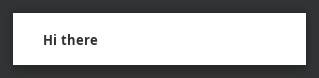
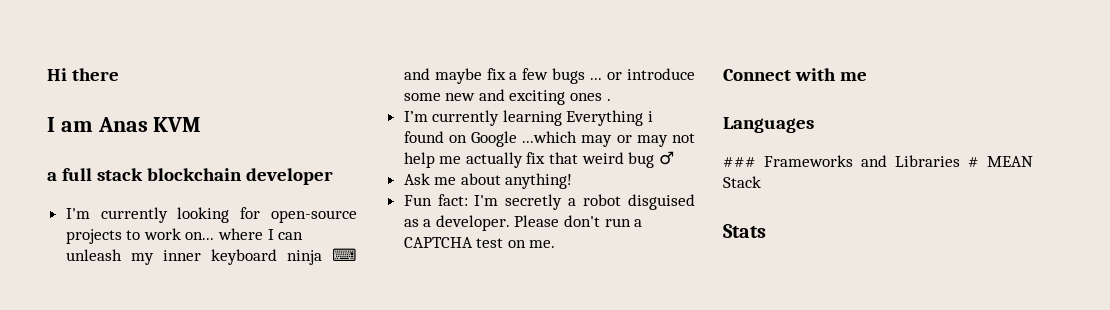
+ I am Anas KVM
+ a full stack blockchain developer
+ I'm currently looking for open-source projects to work on... where I can unleash my inner keyboard ninja ⌨ and maybe fix a few bugs ... or introduce some new and exciting ones .
+ I’m currently learning Everything i found on Google ...which may or may not help me actually fix that weird bug ♂
+ Ask me about anything!
+ Fun fact: I'm secretly a robot disguised as a developer. Please don't run a CAPTCHA test on me.
+ Connect with me
+ Languages
+ ### Frameworks and Libraries # MEAN Stack
+ Stats

